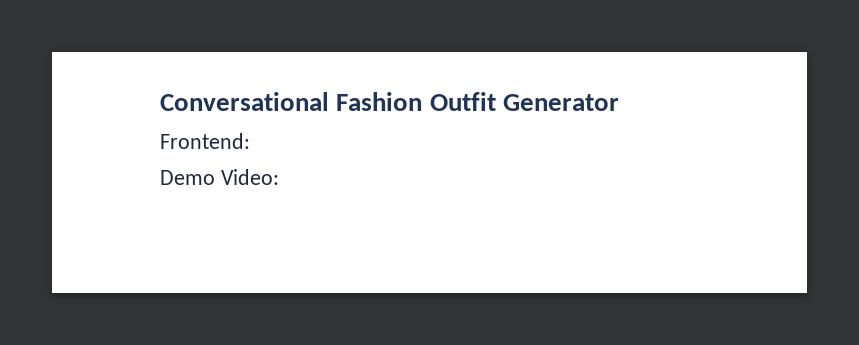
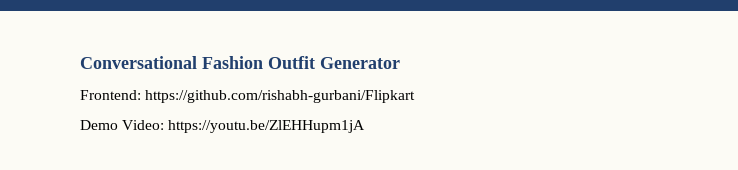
- Frontend:
+ Frontend: https://github.com/rishabh-gurbani/Flipkart
- Demo Video:
+ Demo Video: https://youtu.be/ZlEHHupm1jA

